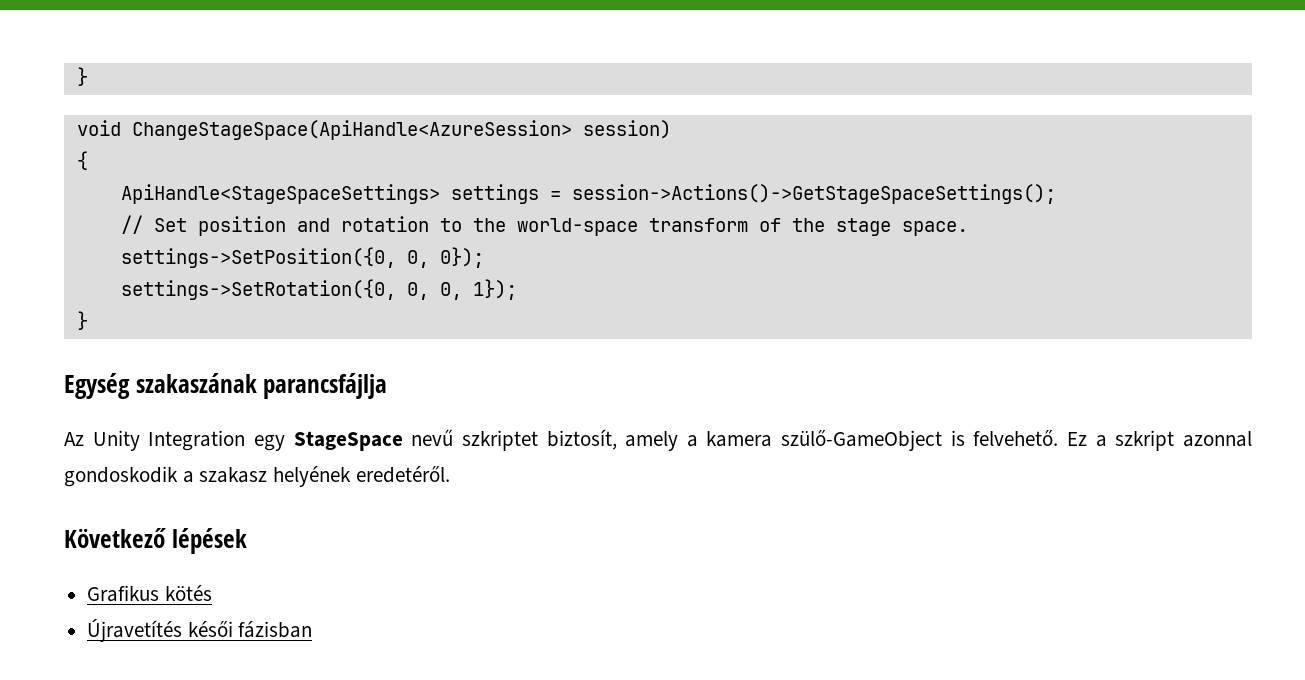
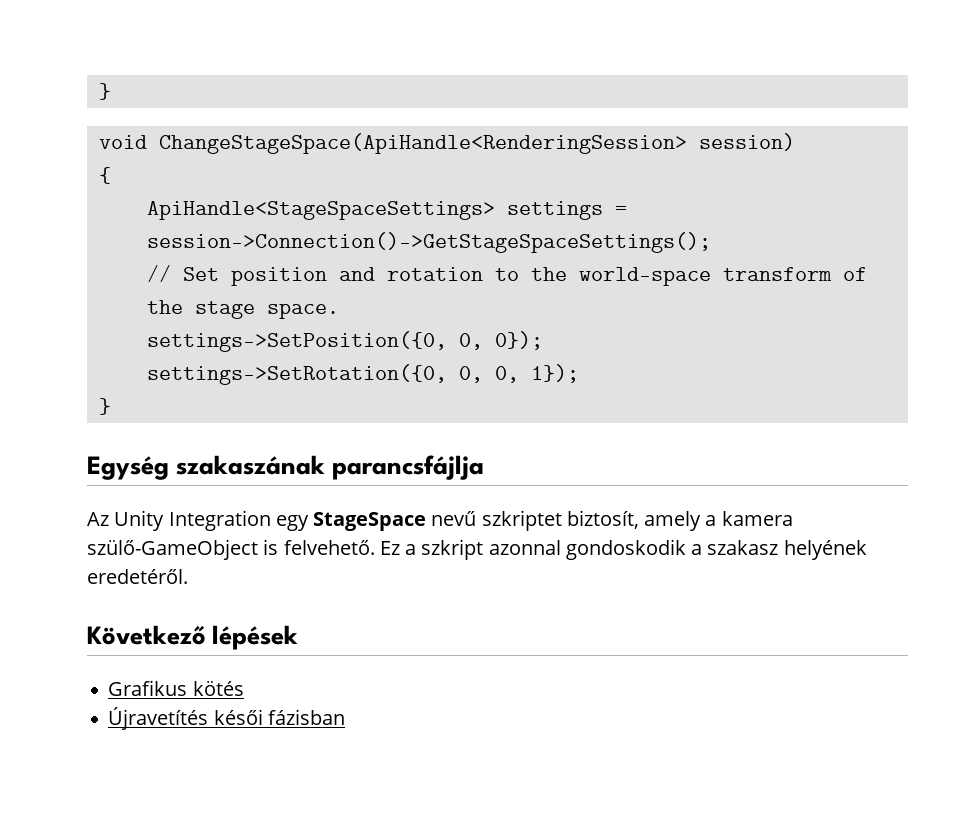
- void ChangeStageSpace(ApiHandle<AzureSession> session)
+ void ChangeStageSpace(ApiHandle<RenderingSession> session)
- ApiHandle<StageSpaceSettings> settings = session->Actions()->GetStageSpaceSettings();
+ ApiHandle<StageSpaceSettings> settings = session->Connection()->GetStageSpaceSettings();

